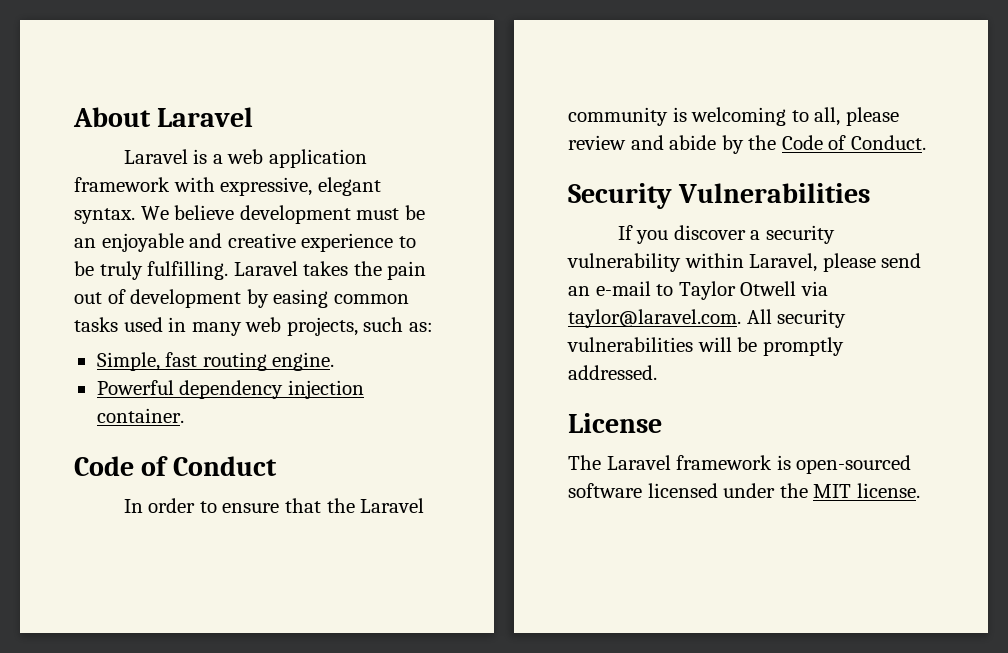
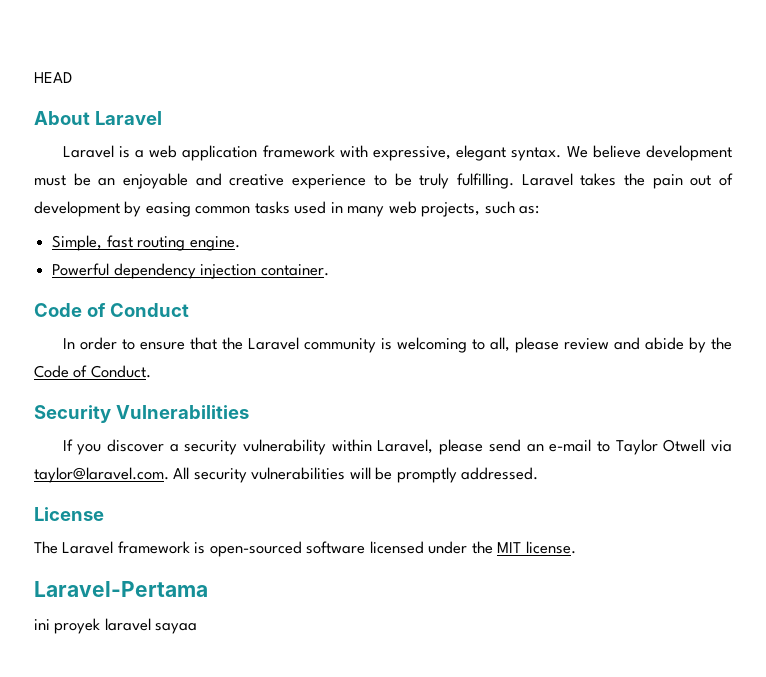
+ HEAD
+ Laravel-Pertama
+ ini proyek laravel sayaa

